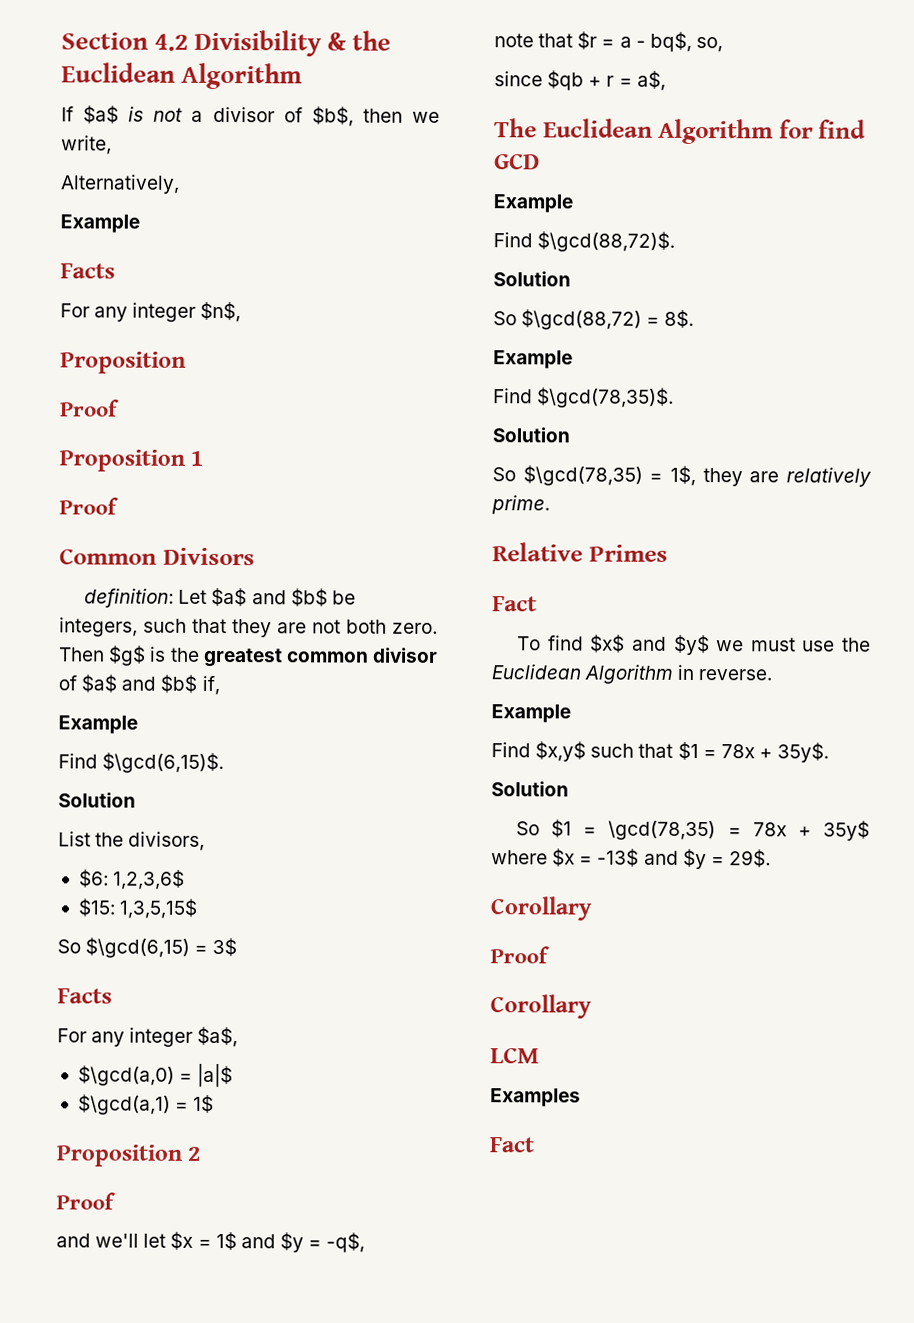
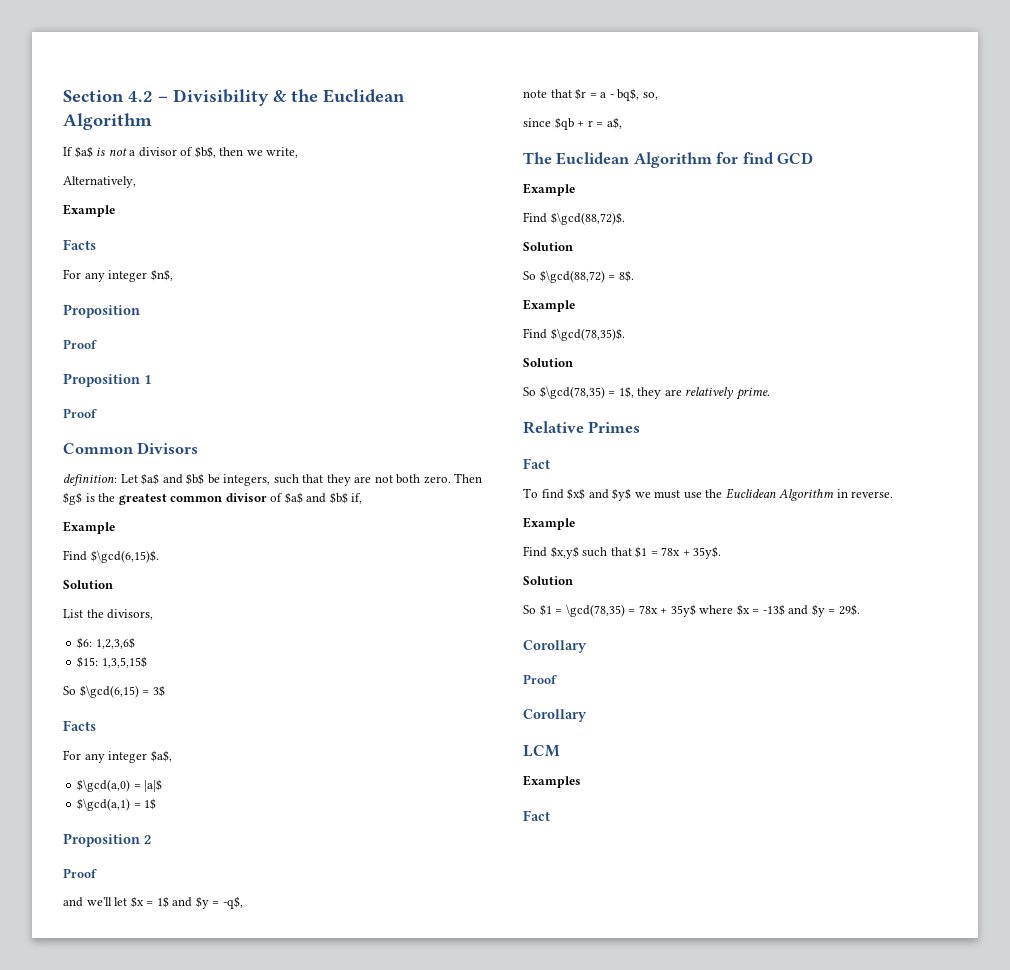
- Section 4.2 Divisibility & the Euclidean Algorithm
+ Section 4.2 – Divisibility & the Euclidean Algorithm

